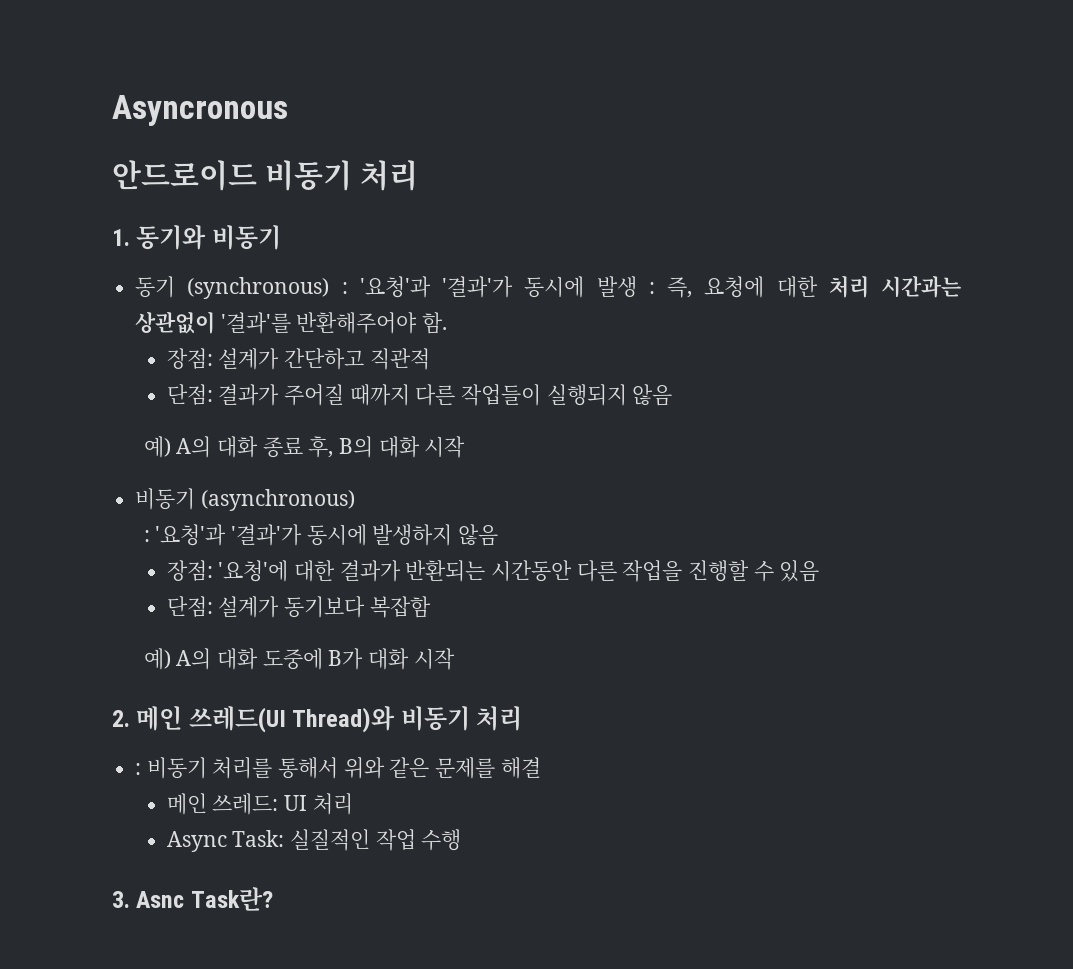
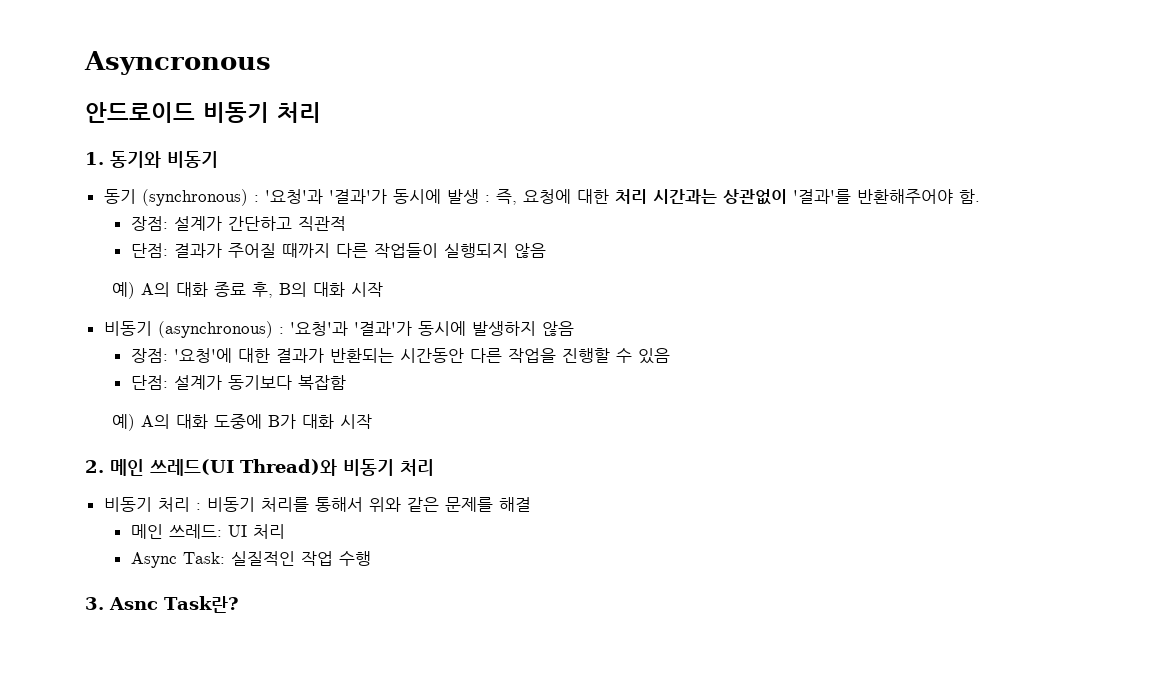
- 비동기 (asynchronous)
- : '요청'과 '결과'가 동시에 발생하지 않음
+ 비동기 (asynchronous) : '요청'과 '결과'가 동시에 발생하지 않음
- : 비동기 처리를 통해서 위와 같은 문제를 해결
+ 비동기 처리 : 비동기 처리를 통해서 위와 같은 문제를 해결

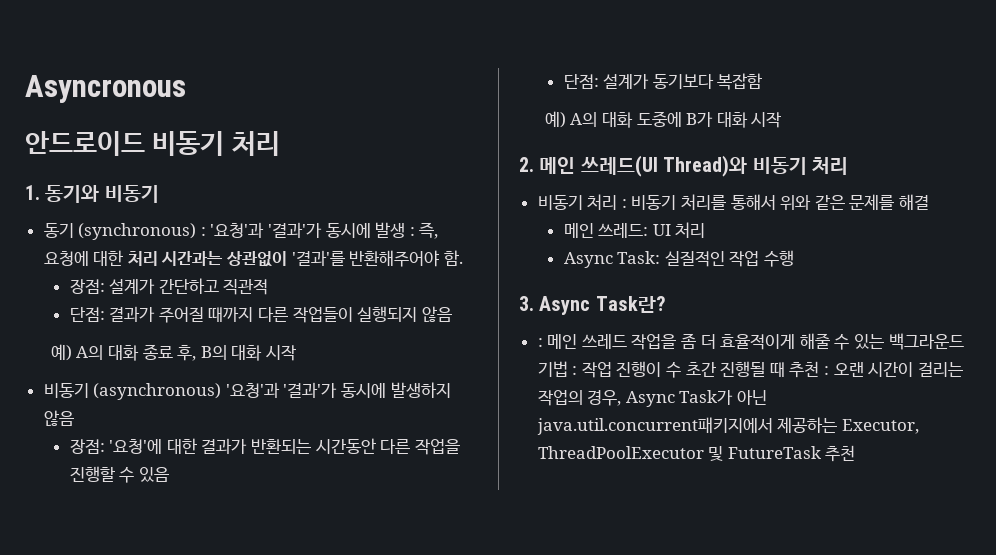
- 비동기 (asynchronous) : '요청'과 '결과'가 동시에 발생하지 않음
+ 비동기 (asynchronous) '요청'과 '결과'가 동시에 발생하지 않음
- 3. Asnc Task란?
+ 3. Async Task란?
+ : 메인 쓰레드 작업을 좀 더 효율적이게 해줄 수 있는 백그라운드 기법 : 작업 진행이 수 초간 진행될 때 추천 : 오랜 시간이 걸리는 작업의 경우, Async Task가 아닌 java.util.concurrent패키지에서 제공하는 Executor, ThreadPoolExecutor 및 FutureTask 추천

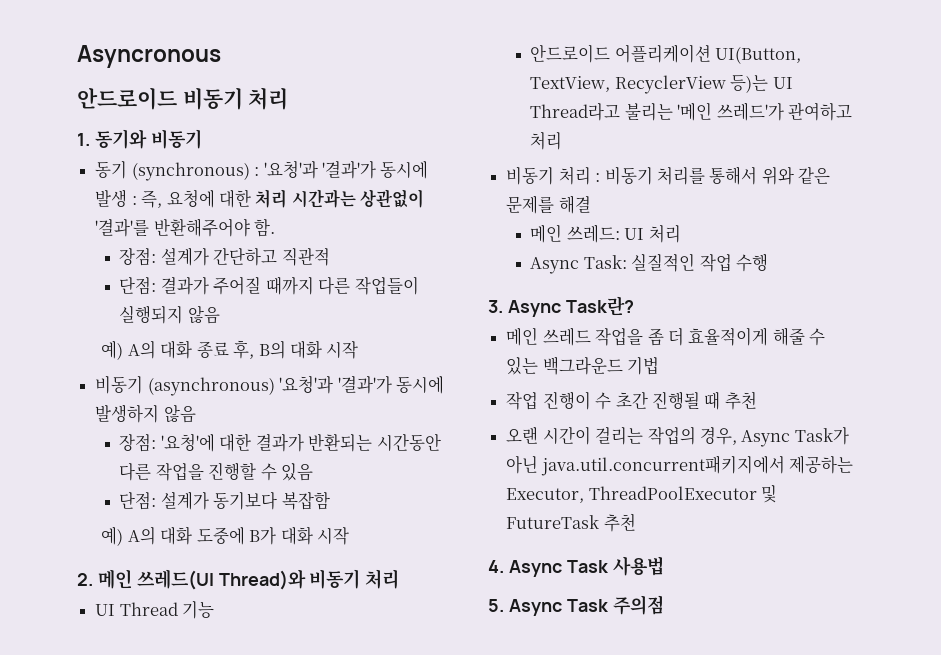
+ UI Thread 기능
+ 안드로이드 어플리케이션 UI(Button, TextView, RecyclerView 등)는 UI Thread라고 불리는 '메인 쓰레드'가 관여하고 처리
- : 메인 쓰레드 작업을 좀 더 효율적이게 해줄 수 있는 백그라운드 기법 : 작업 진행이 수 초간 진행될 때 추천 : 오랜 시간이 걸리는 작업의 경우, Async Task가 아닌 java.util.concurrent패키지에서 제공하는 Executor, ThreadPoolExecutor 및 FutureTask 추천
+ 메인 쓰레드 작업을 좀 더 효율적이게 해줄 수 있는 백그라운드 기법
+ 작업 진행이 수 초간 진행될 때 추천
+ 오랜 시간이 걸리는 작업의 경우, Async Task가 아닌 java.util.concurrent패키지에서 제공하는 Executor, ThreadPoolExecutor 및 FutureTask 추천
+ 4. Async Task 사용법
+ 5. Async Task 주의점

